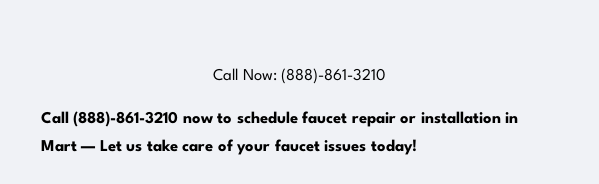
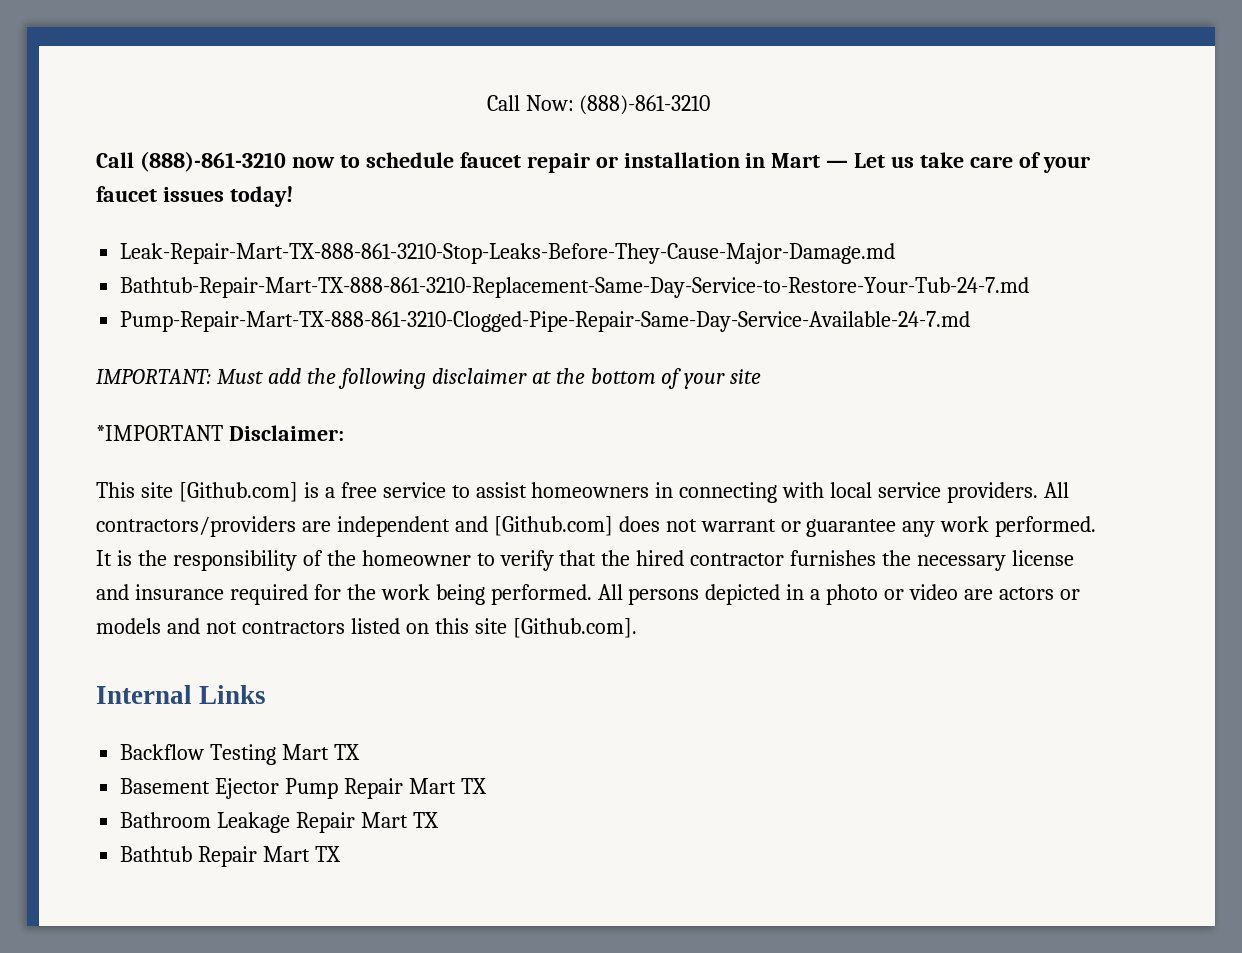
+ Leak-Repair-Mart-TX-888-861-3210-Stop-Leaks-Before-They-Cause-Major-Damage.md
+ Bathtub-Repair-Mart-TX-888-861-3210-Replacement-Same-Day-Service-to-Restore-Your-Tub-24-7.md
+ Pump-Repair-Mart-TX-888-861-3210-Clogged-Pipe-Repair-Same-Day-Service-Available-24-7.md
+ IMPORTANT: Must add the following disclaimer at the bottom of your site
+ *IMPORTANT Disclaimer:
+ This site [Github.com] is a free service to assist homeowners in connecting with local service providers. All contractors/providers are independent and [Github.com] does not warrant or guarantee any work performed. It is the responsibility of the homeowner to verify that the hired contractor furnishes the necessary license and insurance required for the work being performed. All persons depicted in a photo or video are actors or models and not contractors listed on this site [Github.com].
+ Internal Links
+ Backflow Testing Mart TX
+ Basement Ejector Pump Repair Mart TX
+ Bathroom Leakage Repair Mart TX
+ Bathtub Repair Mart TX

